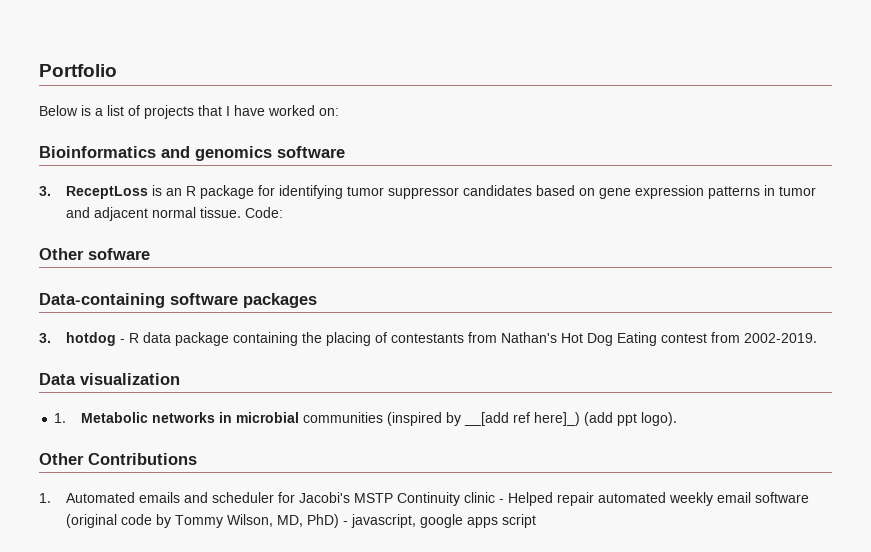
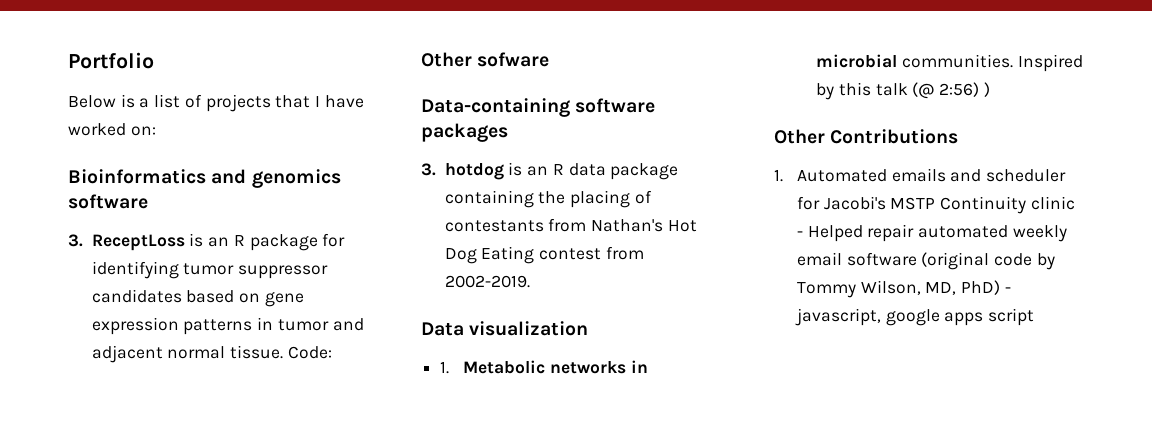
- 3. hotdog - R data package containing the placing of contestants from Nathan's Hot Dog Eating contest from 2002-2019.
+ 3. hotdog is an R data package containing the placing of contestants from Nathan's Hot Dog Eating contest from 2002-2019.
- 1. Metabolic networks in microbial communities (inspired by __[add ref here]_) (add ppt logo).
+ 1. Metabolic networks in microbial communities. Inspired by this talk (@ 2:56) )

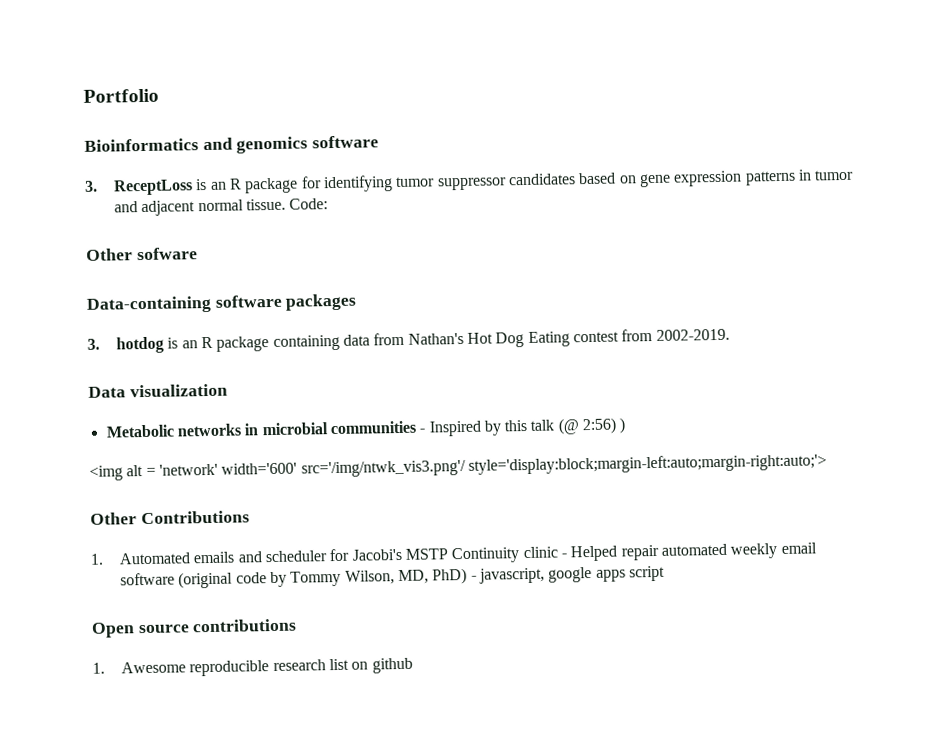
- Below is a list of projects that I have worked on:
- 3. hotdog is an R data package containing the placing of contestants from Nathan's Hot Dog Eating contest from 2002-2019.
+ 3. hotdog is an R package containing data from Nathan's Hot Dog Eating contest from 2002-2019.
- 1. Metabolic networks in microbial communities. Inspired by this talk (@ 2:56) )
+ Metabolic networks in microbial communities - Inspired by this talk (@ 2:56) )
+ <img alt = 'network' width='600' src='/img/ntwk_vis3.png'/ style='display:block;margin-left:auto;margin-right:auto;'>
+ Open source contributions
+ 1. Awesome reproducible research list on github

